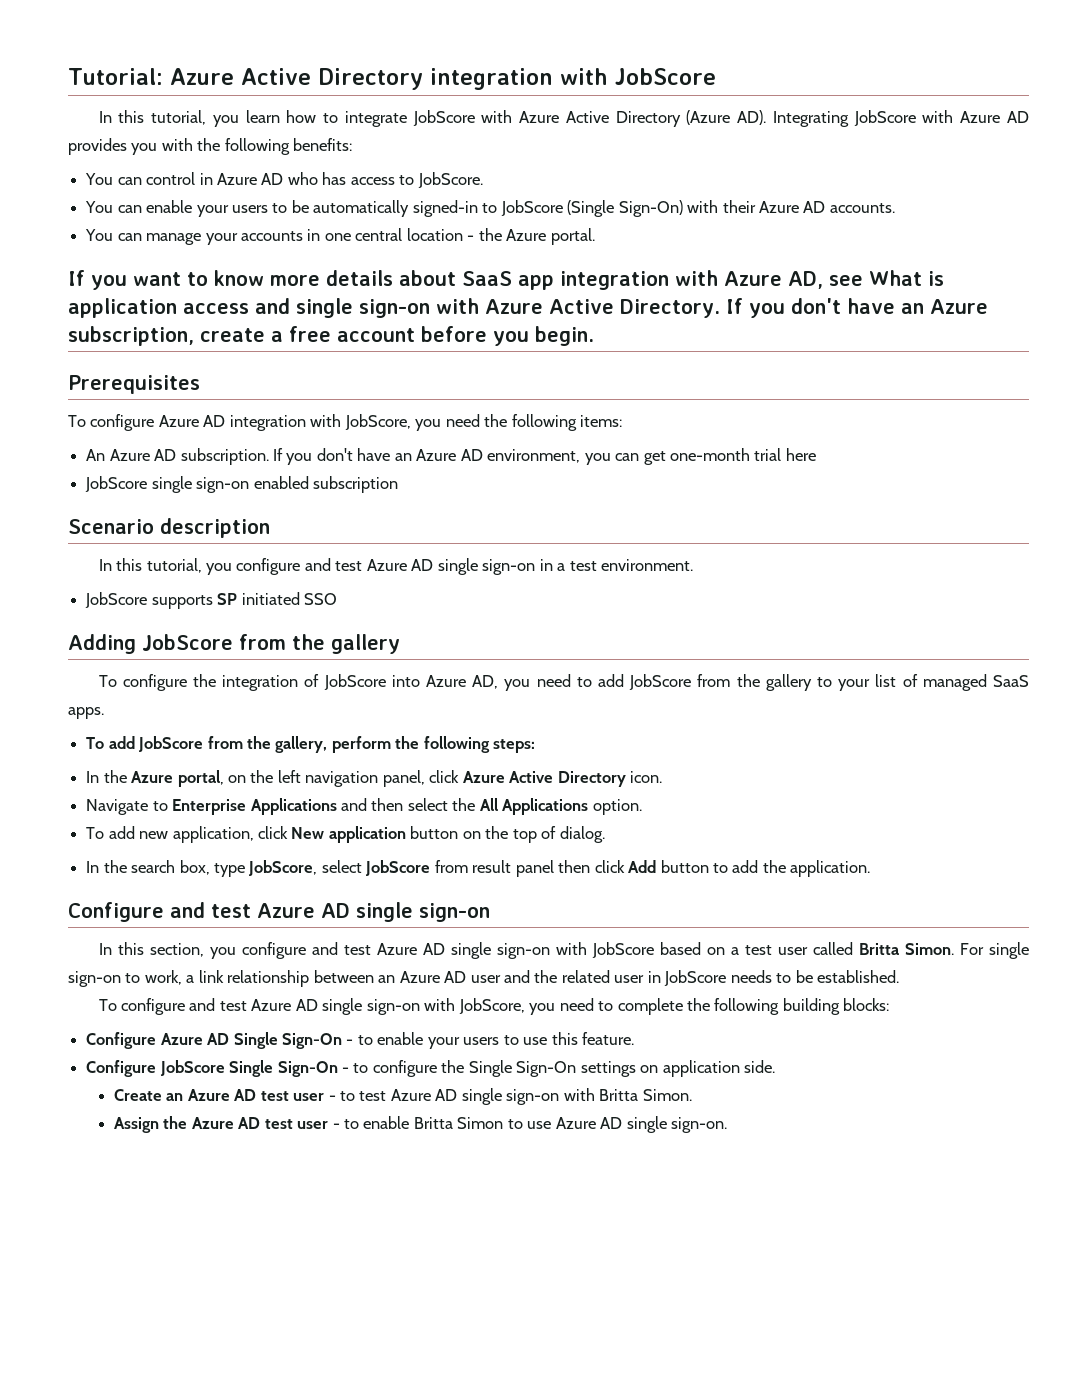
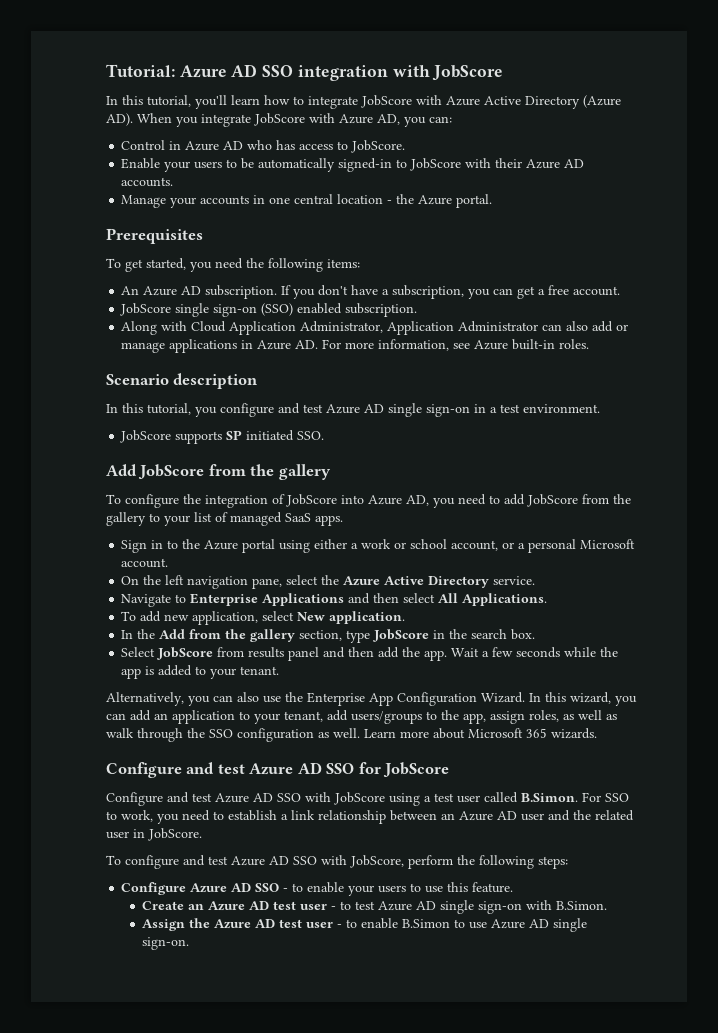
- Tutorial: Azure Active Directory integration with JobScore
+ Tutorial: Azure AD SSO integration with JobScore
- In this tutorial, you learn how to integrate JobScore with Azure Active Directory (Azure AD). Integrating JobScore with Azure AD provides you with the following benefits:
- You can control in Azure AD who has access to JobScore.
+ In this tutorial, you'll learn how to integrate JobScore with Azure Active Directory (Azure AD). When you integrate JobScore with Azure AD, you can:
+ Control in Azure AD who has access to JobScore.
- You can enable your users to be automatically signed-in to JobScore (Single Sign-On) with their Azure AD accounts.
+ Enable your users to be automatically signed-in to JobScore with their Azure AD accounts.
- You can manage your accounts in one central location - the Azure portal.
+ Manage your accounts in one central location - the Azure portal.
- If you want to know more details about SaaS app integration with Azure AD, see What is application access and single sign-on with Azure Active Directory. If you don't have an Azure subscription, create a free account before you begin.
  Prerequisites
- To configure Azure AD integration with JobScore, you need the following items:
+ To get started, you need the following items:
- If you don't have an Azure AD environment, you can get one-month trial here
- JobScore single sign-on enabled subscription
+ If you don't have a subscription, you can get a free account.
+ JobScore single sign-on (SSO) enabled subscription.
+ Along with Cloud Application Administrator, Application Administrator can also add or manage applications in Azure AD. For more information, see Azure built-in roles.
- JobScore supports SP initiated SSO
- Adding JobScore from the gallery
+ JobScore supports SP initiated SSO.
+ Add JobScore from the gallery
- To add JobScore from the gallery, perform the following steps:
- In the Azure portal, on the left navigation panel, click Azure Active Directory icon.
+ Sign in to the Azure portal using either a work or school account, or a personal Microsoft account.
+ On the left navigation pane, select the Azure Active Directory service.
- Navigate to Enterprise Applications and then select the All Applications option.
+ Navigate to Enterprise Applications and then select All Applications.
- To add new application, click New application button on the top of dialog.
- In the search box, type JobScore, select JobScore from result panel then click Add button to add the application.
- Configure and test Azure AD single sign-on
- In this section, you configure and test Azure AD single sign-on with JobScore based on a test user called Britta Simon. For single sign-on to work, a link relationship between an Azure AD user and the related user in JobScore needs to be established.
+ To add new application, select New application.
+ In the Add from the gallery section, type JobScore in the search box.
+ Select JobScore from results panel and then add the app. Wait a few seconds while the app is added to your tenant.
+ Alternatively, you can also use the Enterprise App Configuration Wizard. In this wizard, you can add an application to your tenant, add users/groups to the app, assign roles, as well as walk through the SSO configuration as well. Learn more about Microsoft 365 wizards.
+ Configure and test Azure AD SSO for JobScore
+ Configure and test Azure AD SSO with JobScore using a test user called B.Simon. For SSO to work, you need to establish a link relationship between an Azure AD user and the related user in JobScore.
- To configure and test Azure AD single sign-on with JobScore, you need to complete the following building blocks:
+ To configure and test Azure AD SSO with JobScore, perform the following steps:
- Configure Azure AD Single Sign-On - to enable your users to use this feature.
+ Configure Azure AD SSO - to enable your users to use this feature.
- Configure JobScore Single Sign-On - to configure the Single Sign-On settings on application side.
- Create an Azure AD test user - to test Azure AD single sign-on with Britta Simon.
+ Create an Azure AD test user - to test Azure AD single sign-on with B.Simon.
- Assign the Azure AD test user - to enable Britta Simon to use Azure AD single sign-on.
+ Assign the Azure AD test user - to enable B.Simon to use Azure AD single sign-on.

